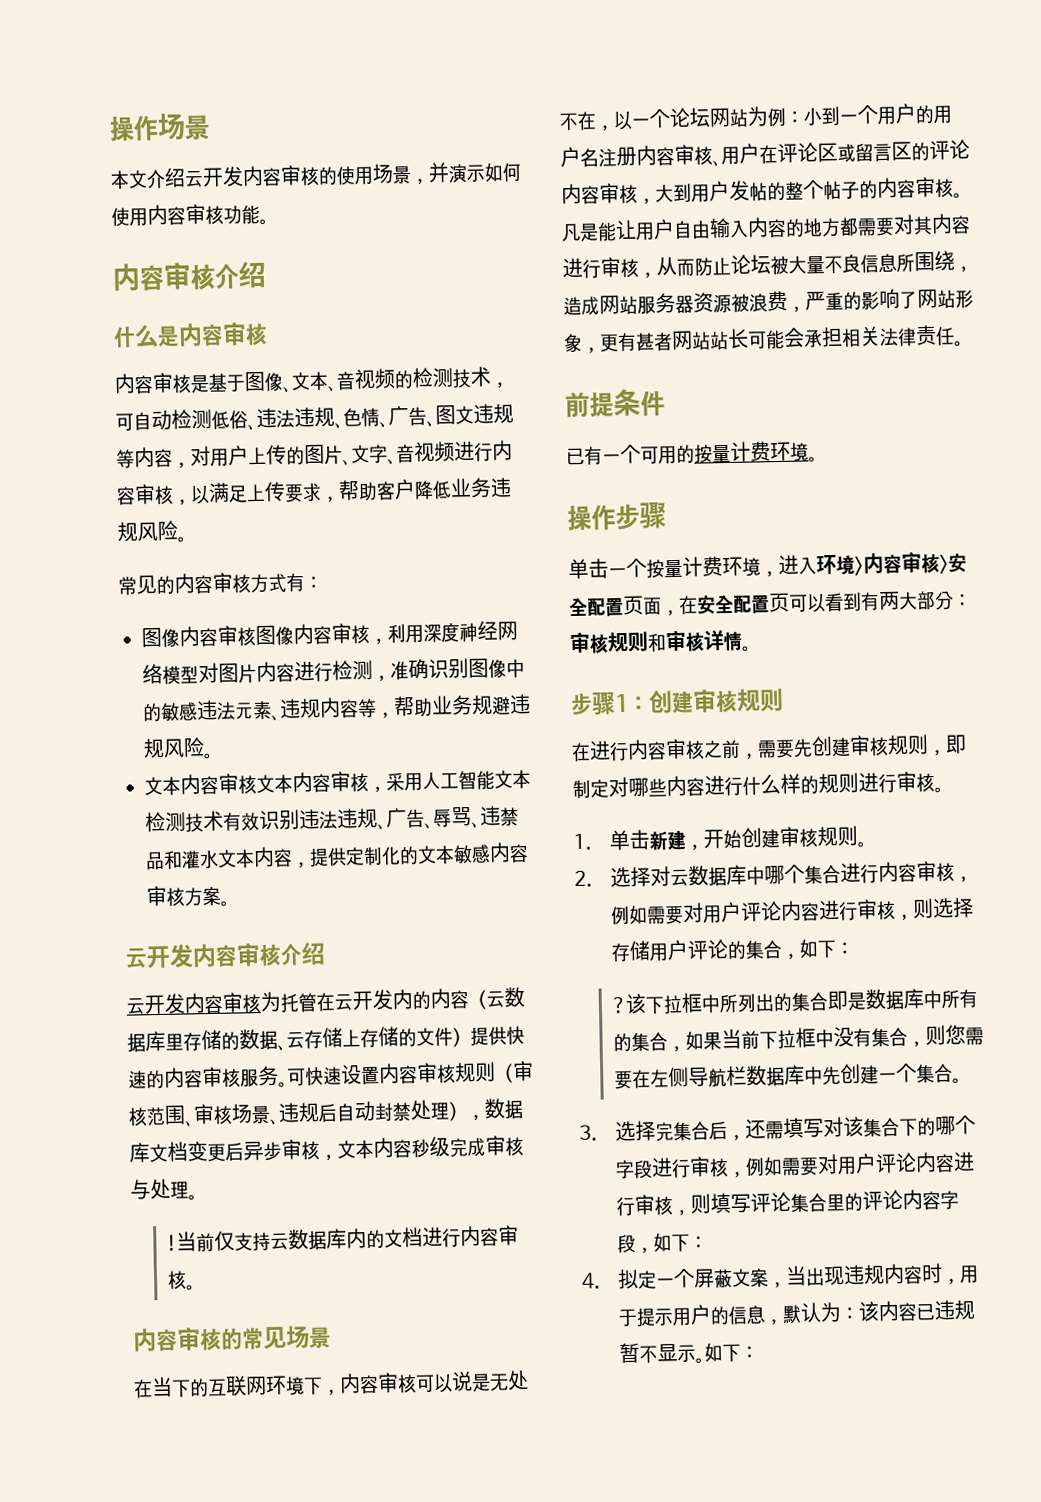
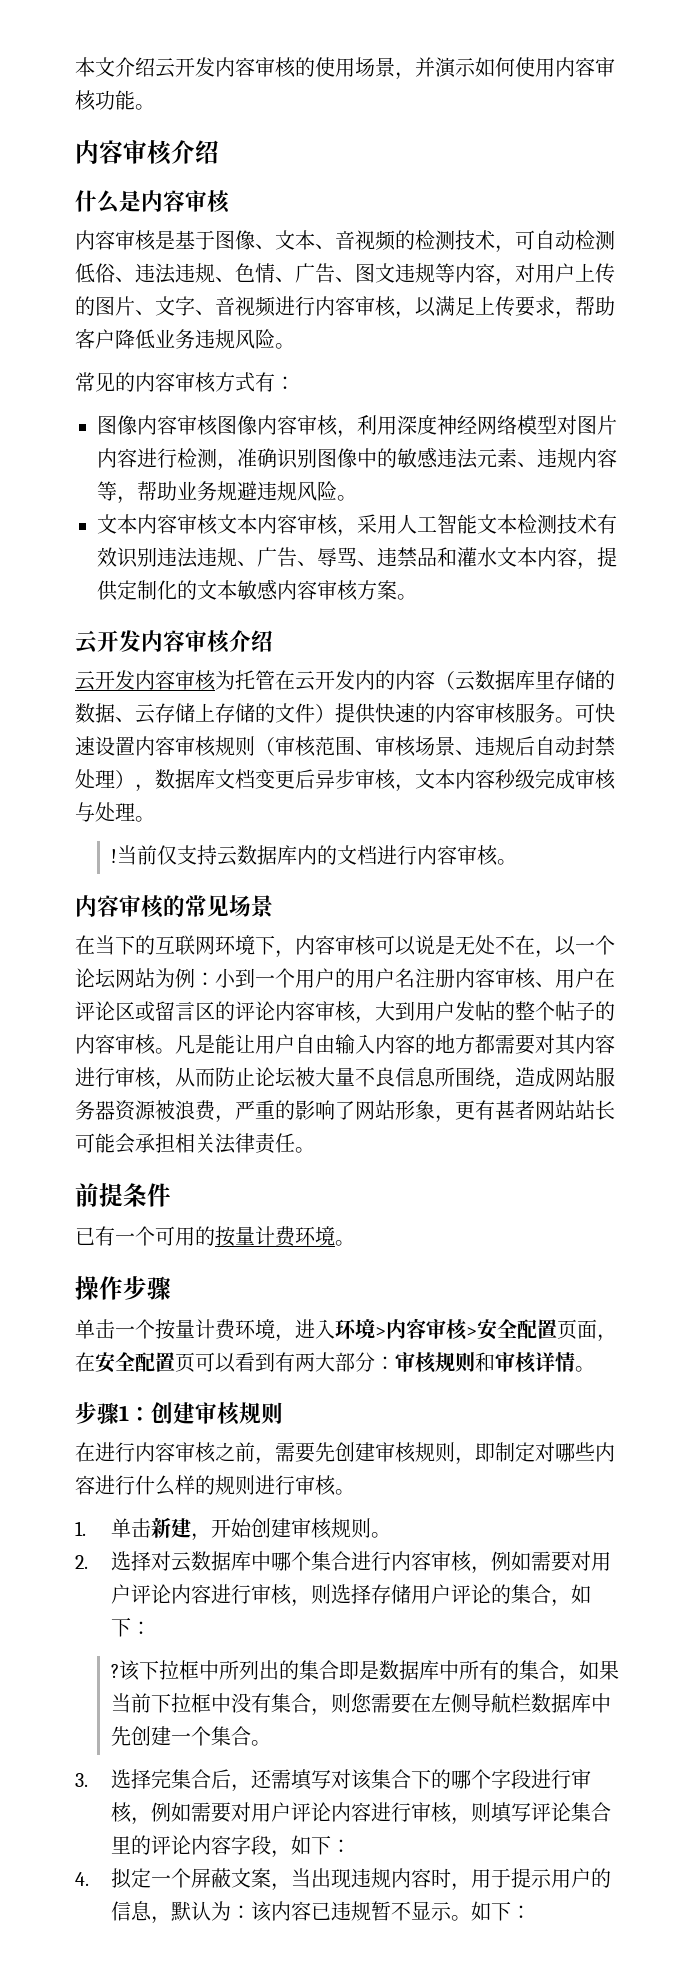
- 操作场景

